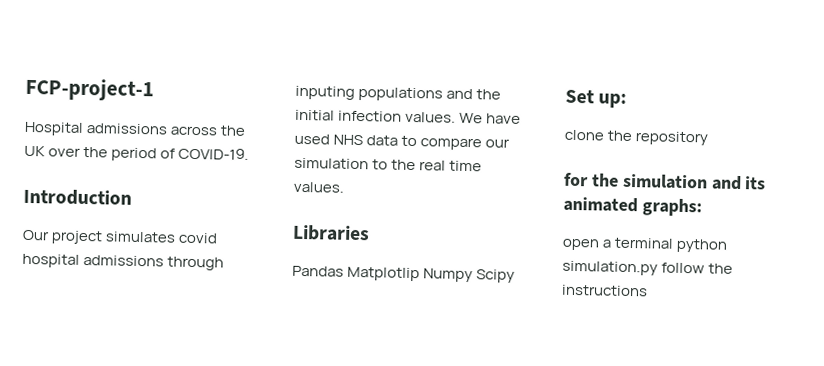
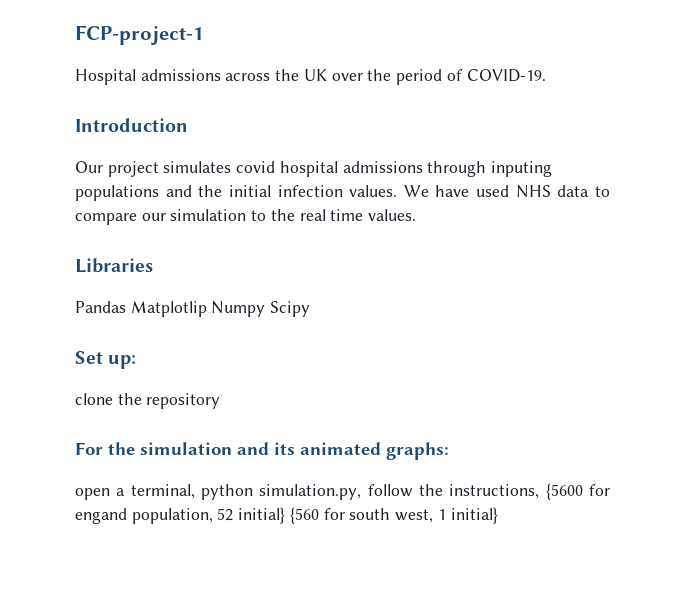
- for the simulation and its animated graphs:
+ For the simulation and its animated graphs:
- open a terminal python simulation.py follow the instructions
+ open a terminal, python simulation.py, follow the instructions, {5600 for engand population, 52 initial} {560 for south west, 1 initial}

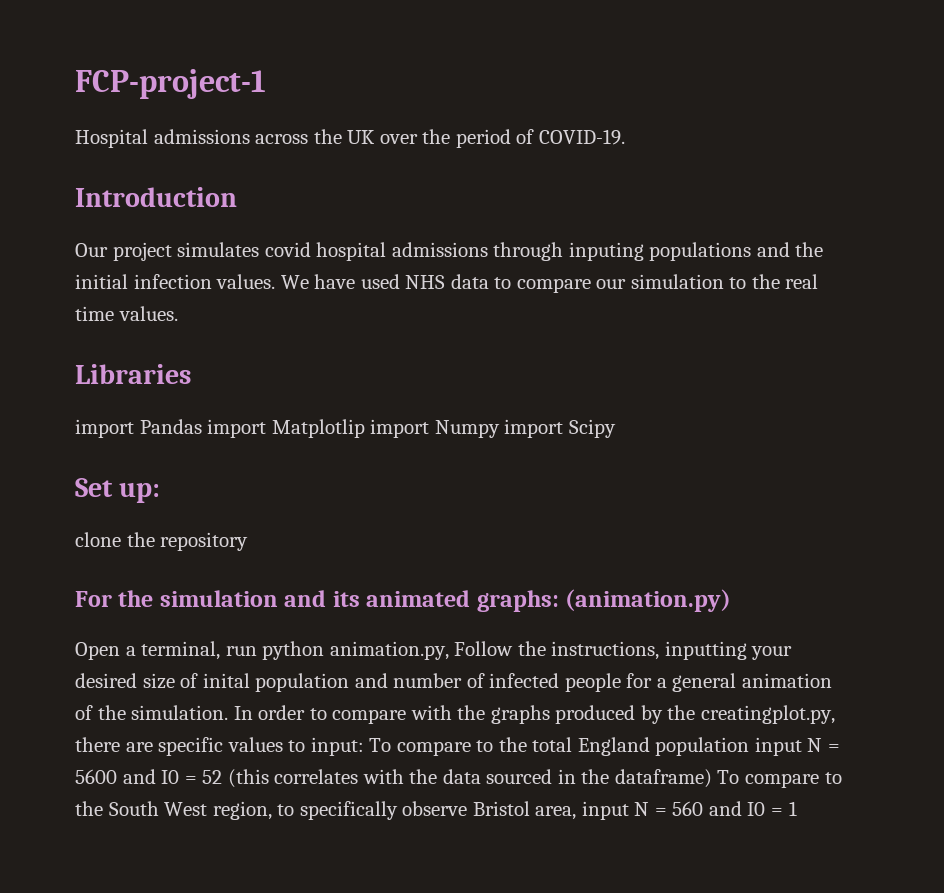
- Pandas Matplotlip Numpy Scipy
+ import Pandas import Matplotlip import Numpy import Scipy
- For the simulation and its animated graphs:
- open a terminal, python simulation.py, follow the instructions, {5600 for engand population, 52 initial} {560 for south west, 1 initial}
+ For the simulation and its animated graphs: (animation.py)
+ Open a terminal, run python animation.py, Follow the instructions, inputting your desired size of inital population and number of infected people for a general animation of the simulation. In order to compare with the graphs produced by the creatingplot.py, there are specific values to input: To compare to the total England population input N = 5600 and I0 = 52 (this correlates with the data sourced in the dataframe) To compare to the South West region, to specifically observe Bristol area, input N = 560 and I0 = 1

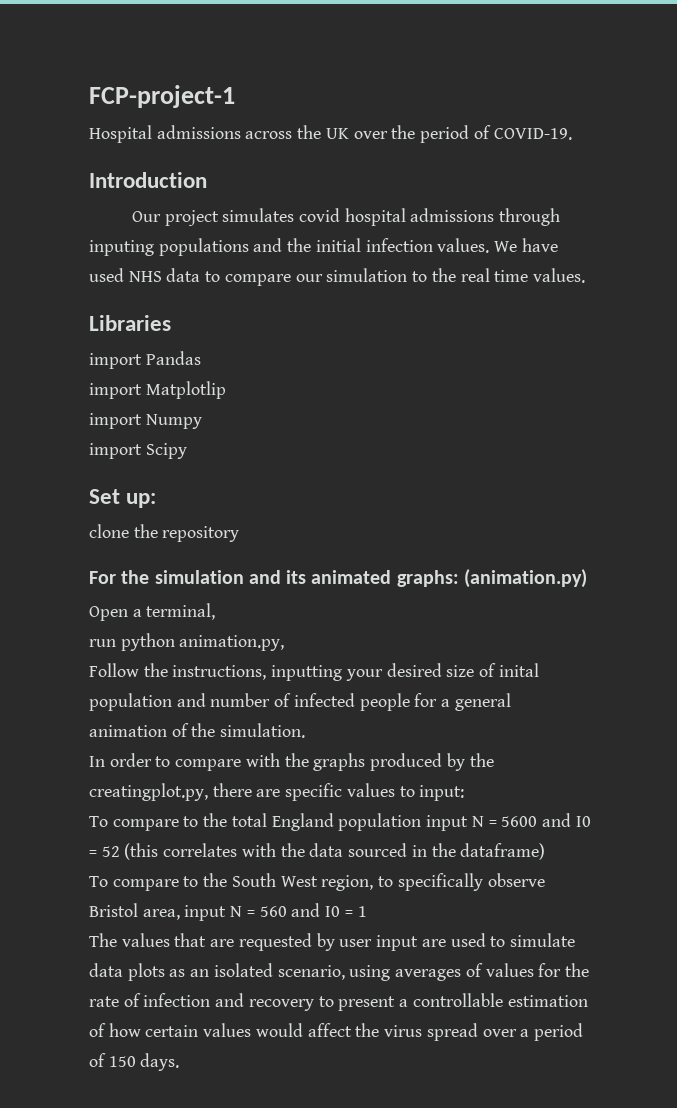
- import Pandas import Matplotlip import Numpy import Scipy
+ import Pandas
+ import Matplotlip
+ import Numpy
+ import Scipy
- Open a terminal, run python animation.py, Follow the instructions, inputting your desired size of inital population and number of infected people for a general animation of the simulation. In order to compare with the graphs produced by the creatingplot.py, there are specific values to input: To compare to the total England population input N = 5600 and I0 = 52 (this correlates with the data sourced in the dataframe) To compare to the South West region, to specifically observe Bristol area, input N = 560 and I0 = 1
+ Open a terminal,
+ run python animation.py,
+ Follow the instructions, inputting your desired size of inital population and number of infected people for a general animation of the simulation.
+ In order to compare with the graphs produced by the creatingplot.py, there are specific values to input:
+ To compare to the total England population input N = 5600 and I0 = 52 (this correlates with the data sourced in the dataframe)
+ To compare to the South West region, to specifically observe Bristol area, input N = 560 and I0 = 1
+ The values that are requested by user input are used to simulate data plots as an isolated scenario, using averages of values for the rate of infection and recovery to present a controllable estimation of how certain values would affect the virus spread over a period of 150 days.

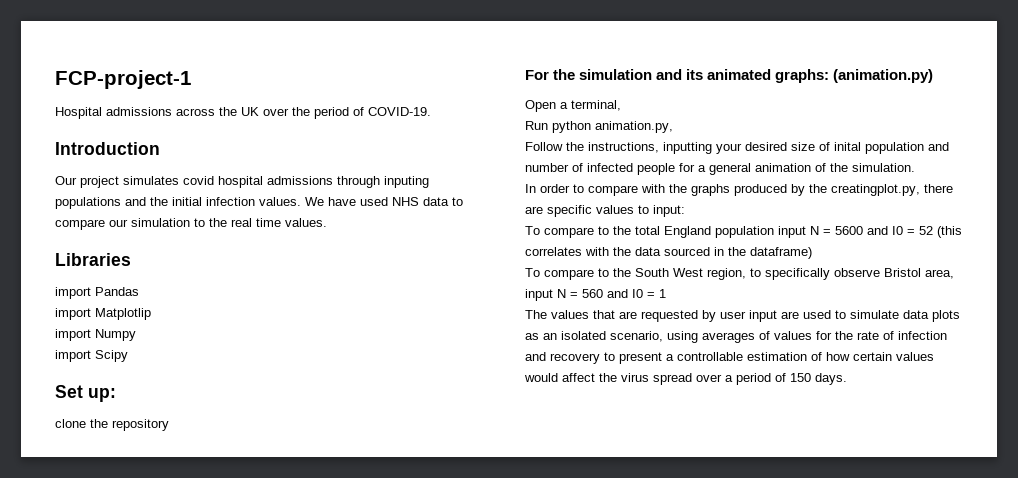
- run python animation.py,
+ Run python animation.py,

